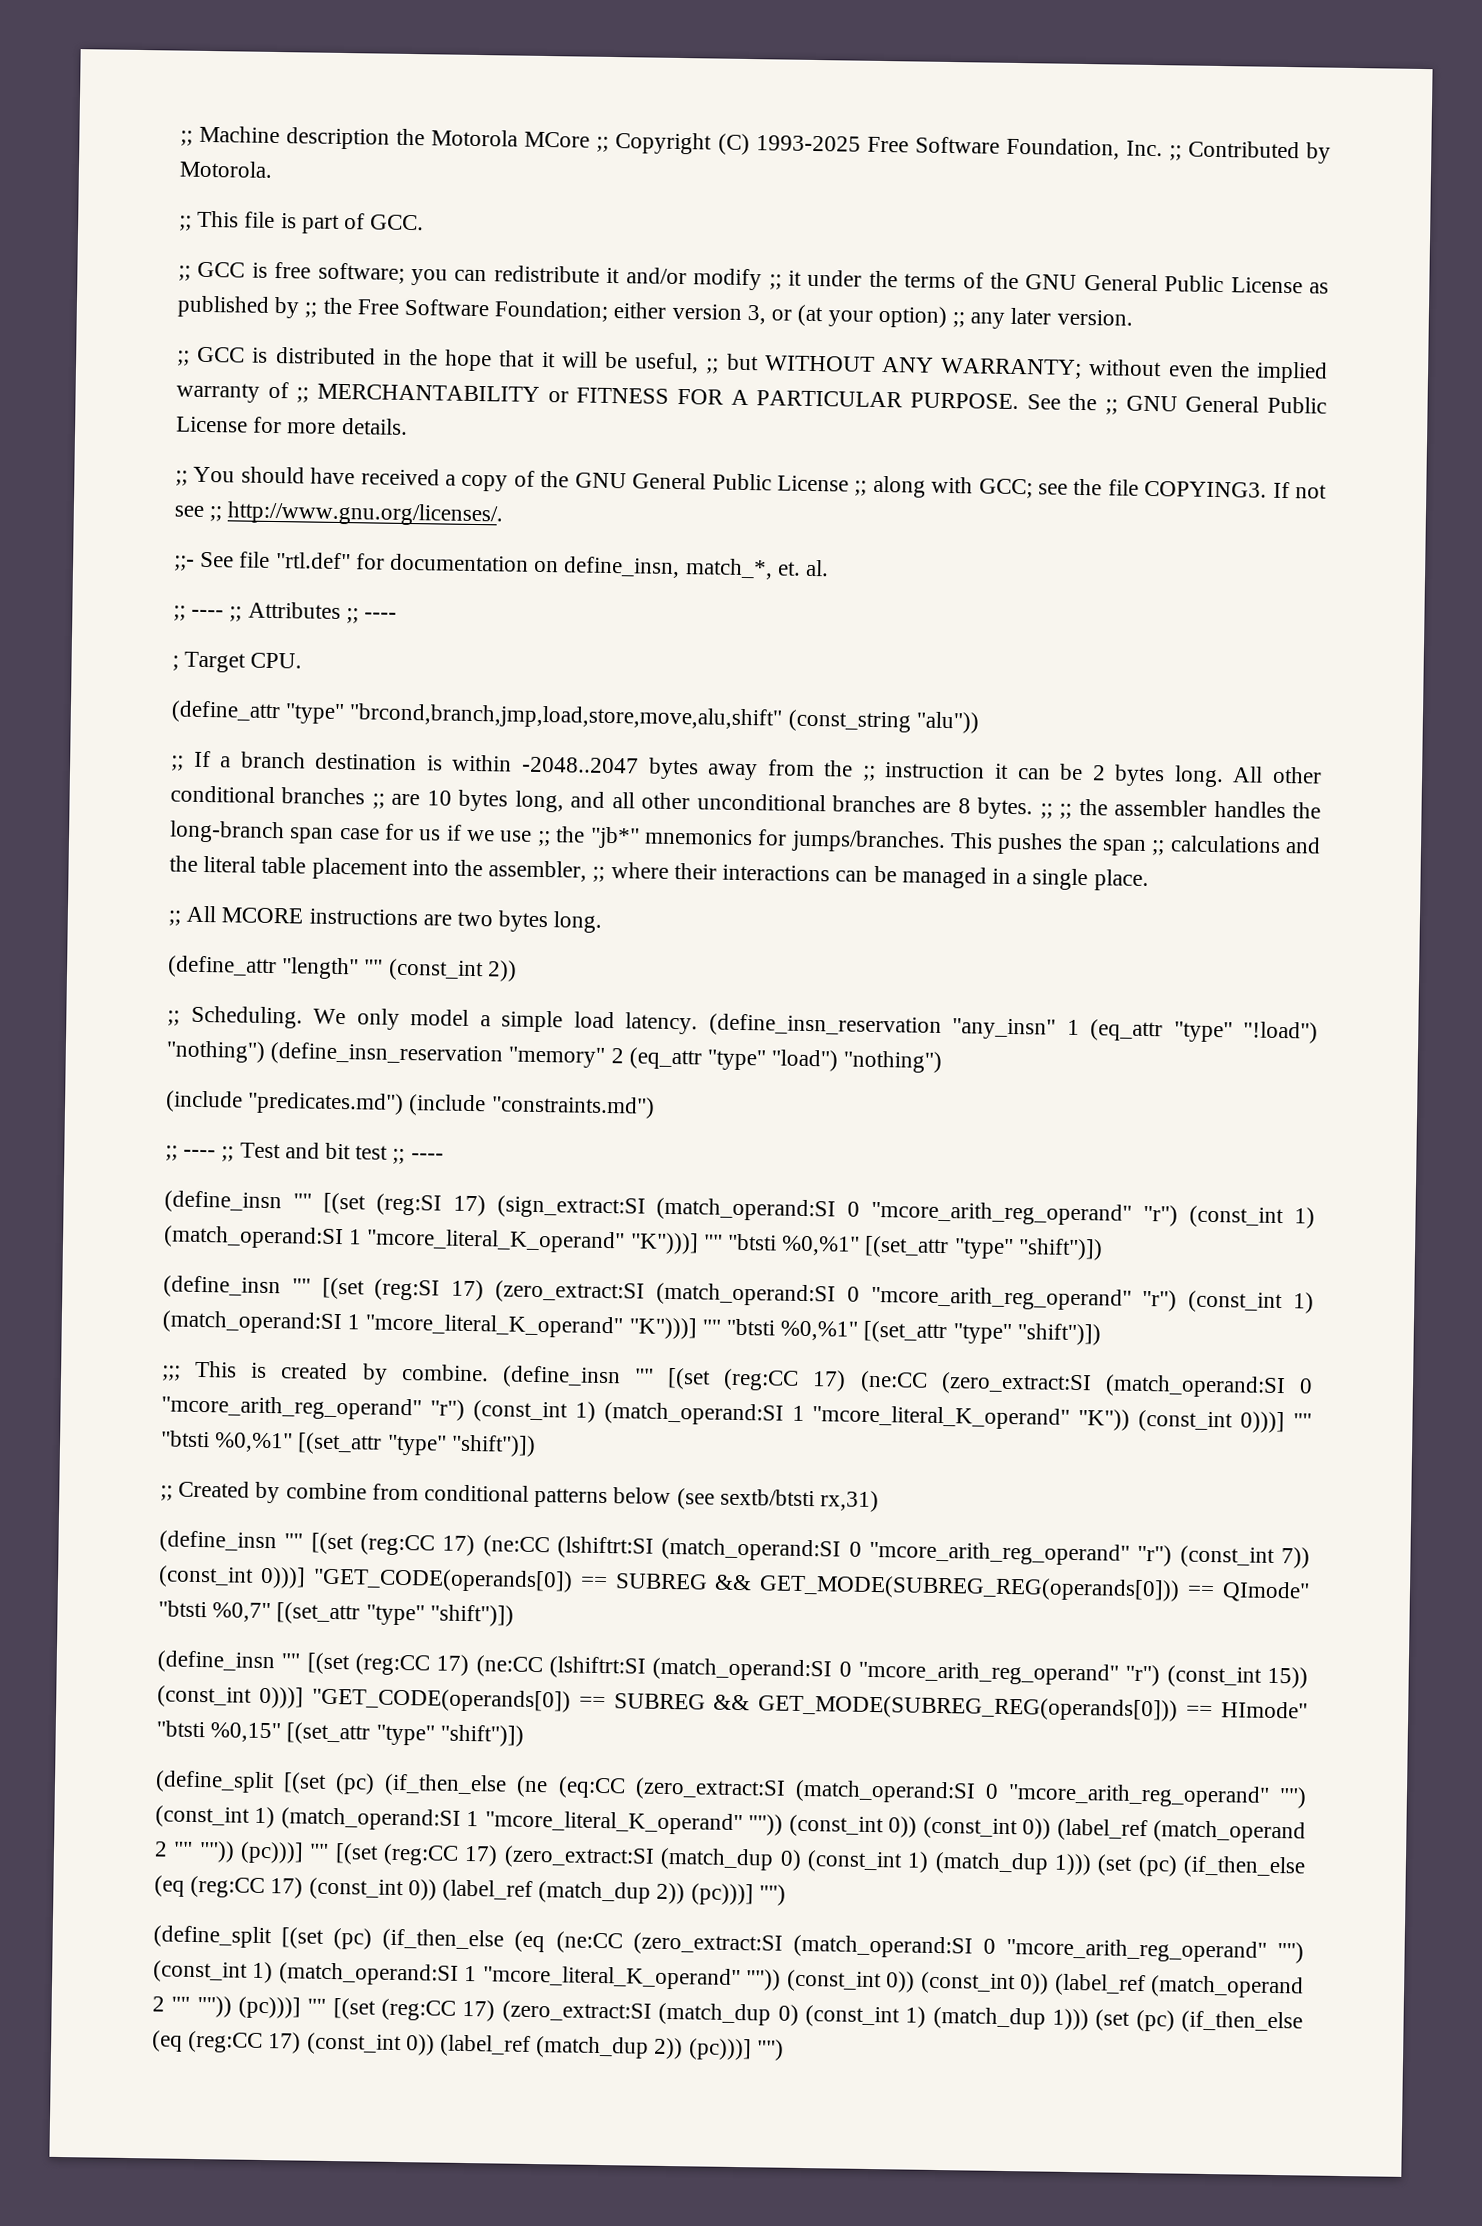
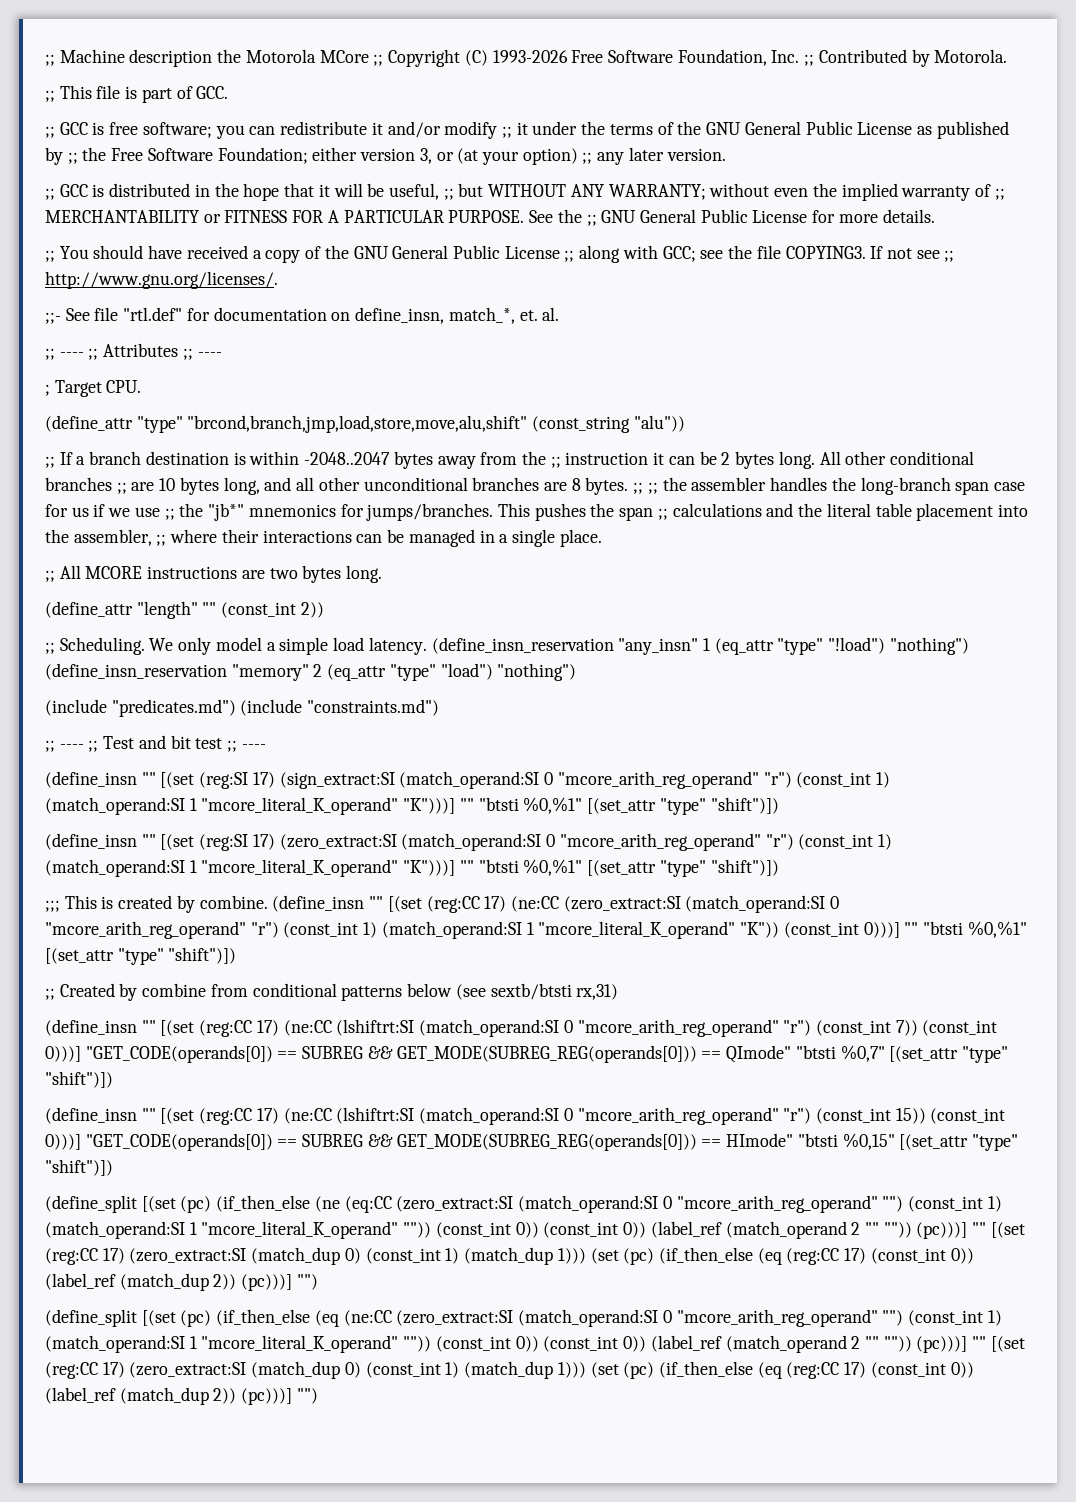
- ;; Machine description the Motorola MCore ;; Copyright (C) 1993-2025 Free Software Foundation, Inc. ;; Contributed by Motorola.
+ ;; Machine description the Motorola MCore ;; Copyright (C) 1993-2026 Free Software Foundation, Inc. ;; Contributed by Motorola.

